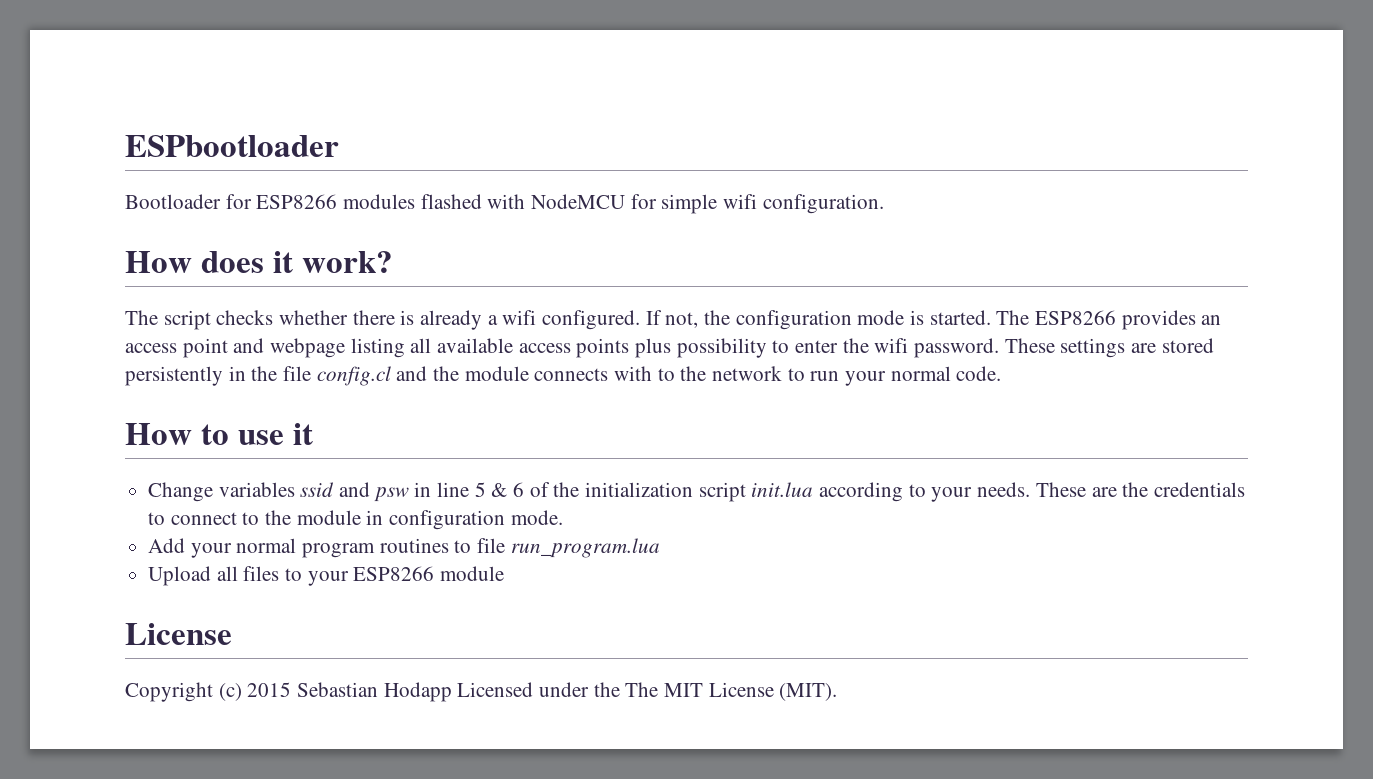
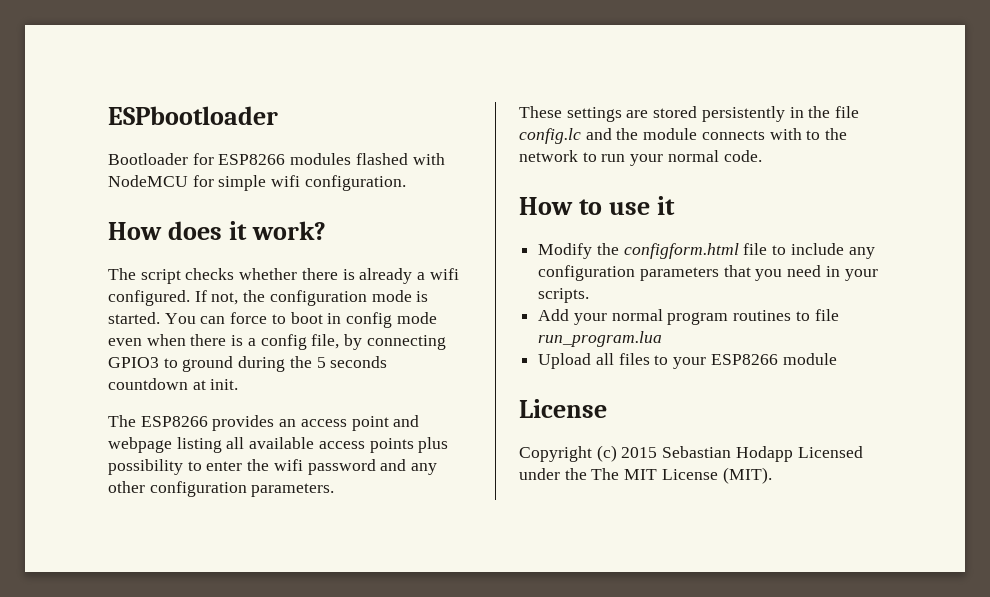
- If not, the configuration mode is started. The ESP8266 provides an access point and webpage listing all available access points plus possibility to enter the wifi password. These settings are stored persistently in the file config.cl and the module connects with to the network to run your normal code.
+ If not, the configuration mode is started. You can force to boot in config mode even when there is a config file, by connecting GPIO3 to ground during the 5 seconds countdown at init.
+ The ESP8266 provides an access point and webpage listing all available access points plus possibility to enter the wifi password and any other configuration parameters.
+ These settings are stored persistently in the file config.lc and the module connects with to the network to run your normal code.
- Change variables ssid and psw in line 5 & 6 of the initialization script init.lua according to your needs. These are the credentials to connect to the module in configuration mode.
+ Modify the configform.html file to include any configuration parameters that you need in your scripts.

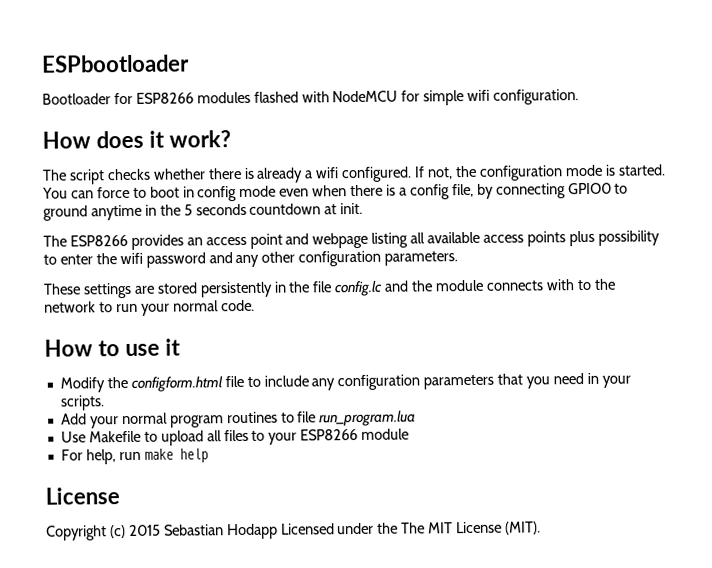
- You can force to boot in config mode even when there is a config file, by connecting GPIO3 to ground during the 5 seconds countdown at init.
+ You can force to boot in config mode even when there is a config file, by connecting GPIO0 to ground anytime in the 5 seconds countdown at init.
- Upload all files to your ESP8266 module
+ Use Makefile to upload all files to your ESP8266 module
+ For help, run make help

